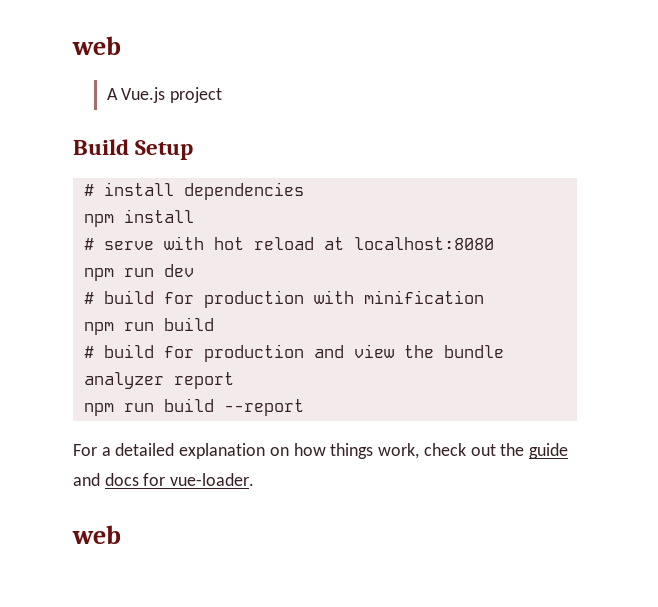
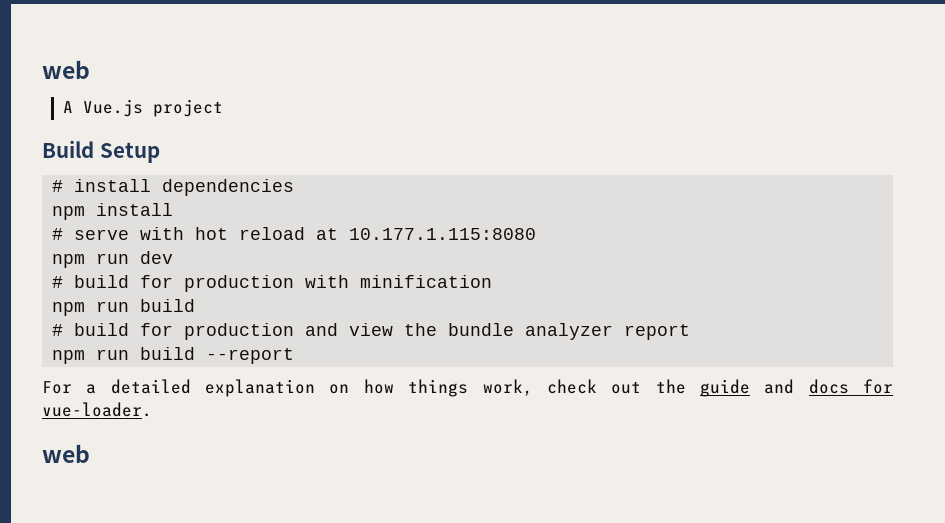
- # serve with hot reload at localhost:8080
+ # serve with hot reload at 10.177.1.115:8080

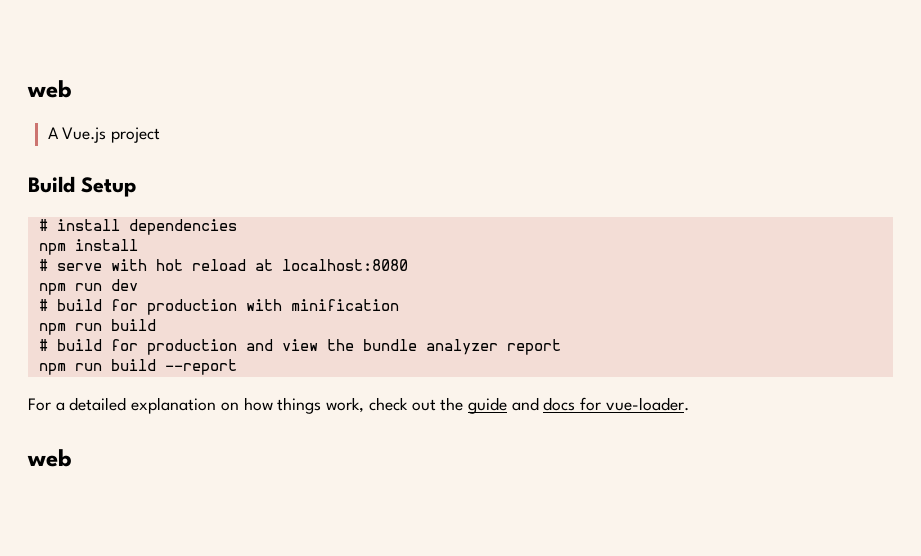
- # serve with hot reload at 10.177.1.115:8080
+ # serve with hot reload at localhost:8080

